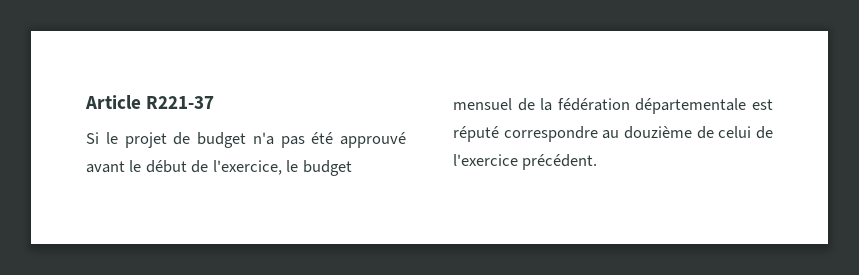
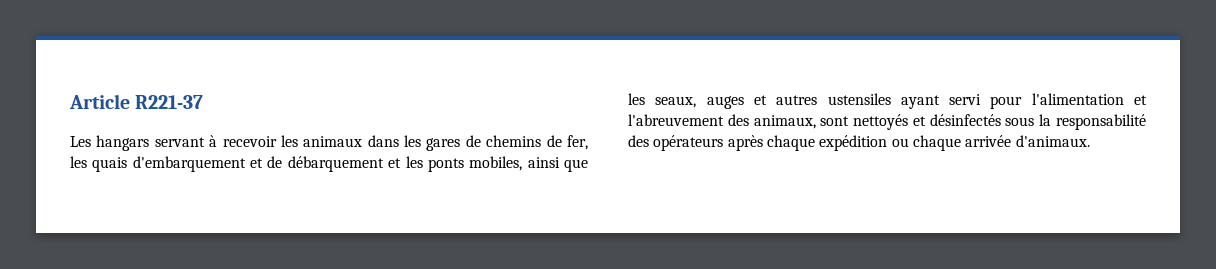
- Si le projet de budget n'a pas été approuvé avant le début de l'exercice, le budget mensuel de la fédération départementale est réputé correspondre au douzième de celui de l'exercice précédent.
+ Les hangars servant à recevoir les animaux dans les gares de chemins de fer, les quais d'embarquement et de débarquement et les ponts mobiles, ainsi que les seaux, auges et autres ustensiles ayant servi pour l'alimentation et l'abreuvement des animaux, sont nettoyés et désinfectés sous la responsabilité des opérateurs après chaque expédition ou chaque arrivée d'animaux.

